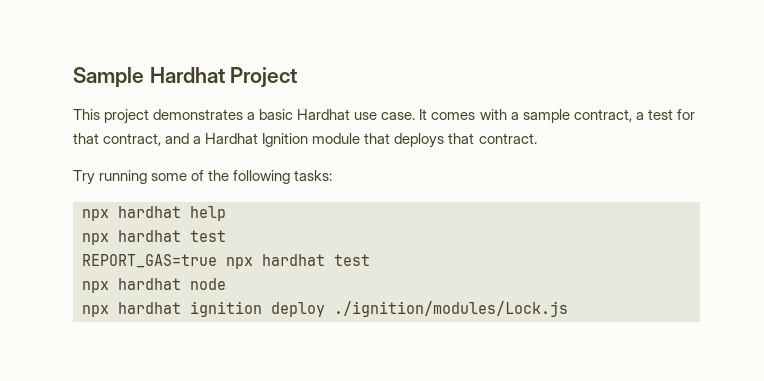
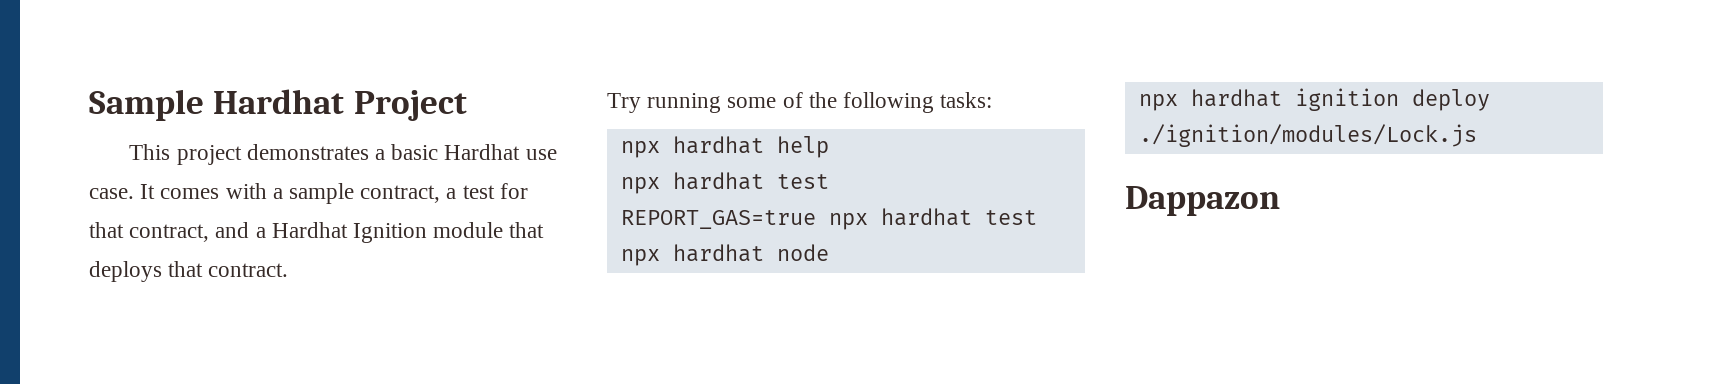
+ Dappazon

